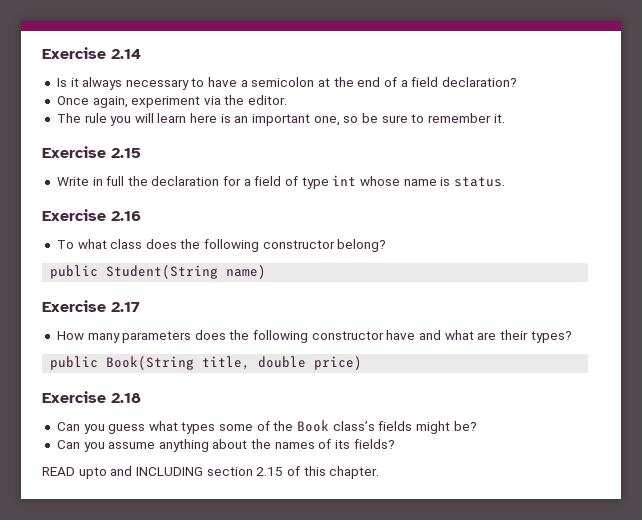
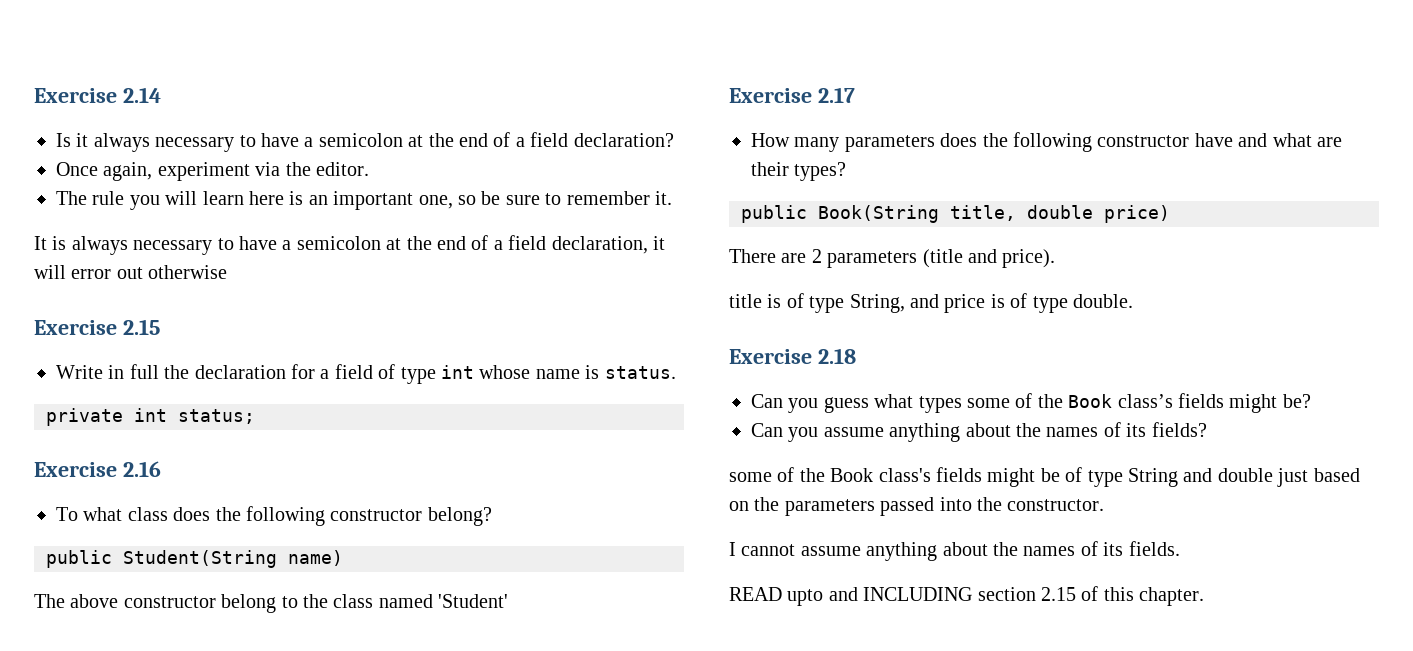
+ It is always necessary to have a semicolon at the end of a field declaration, it will error out otherwise
+ private int status;
+ The above constructor belong to the class named 'Student'
+ There are 2 parameters (title and price).
+ title is of type String, and price is of type double.
+ some of the Book class's fields might be of type String and double just based on the parameters passed into the constructor.
+ I cannot assume anything about the names of its fields.

